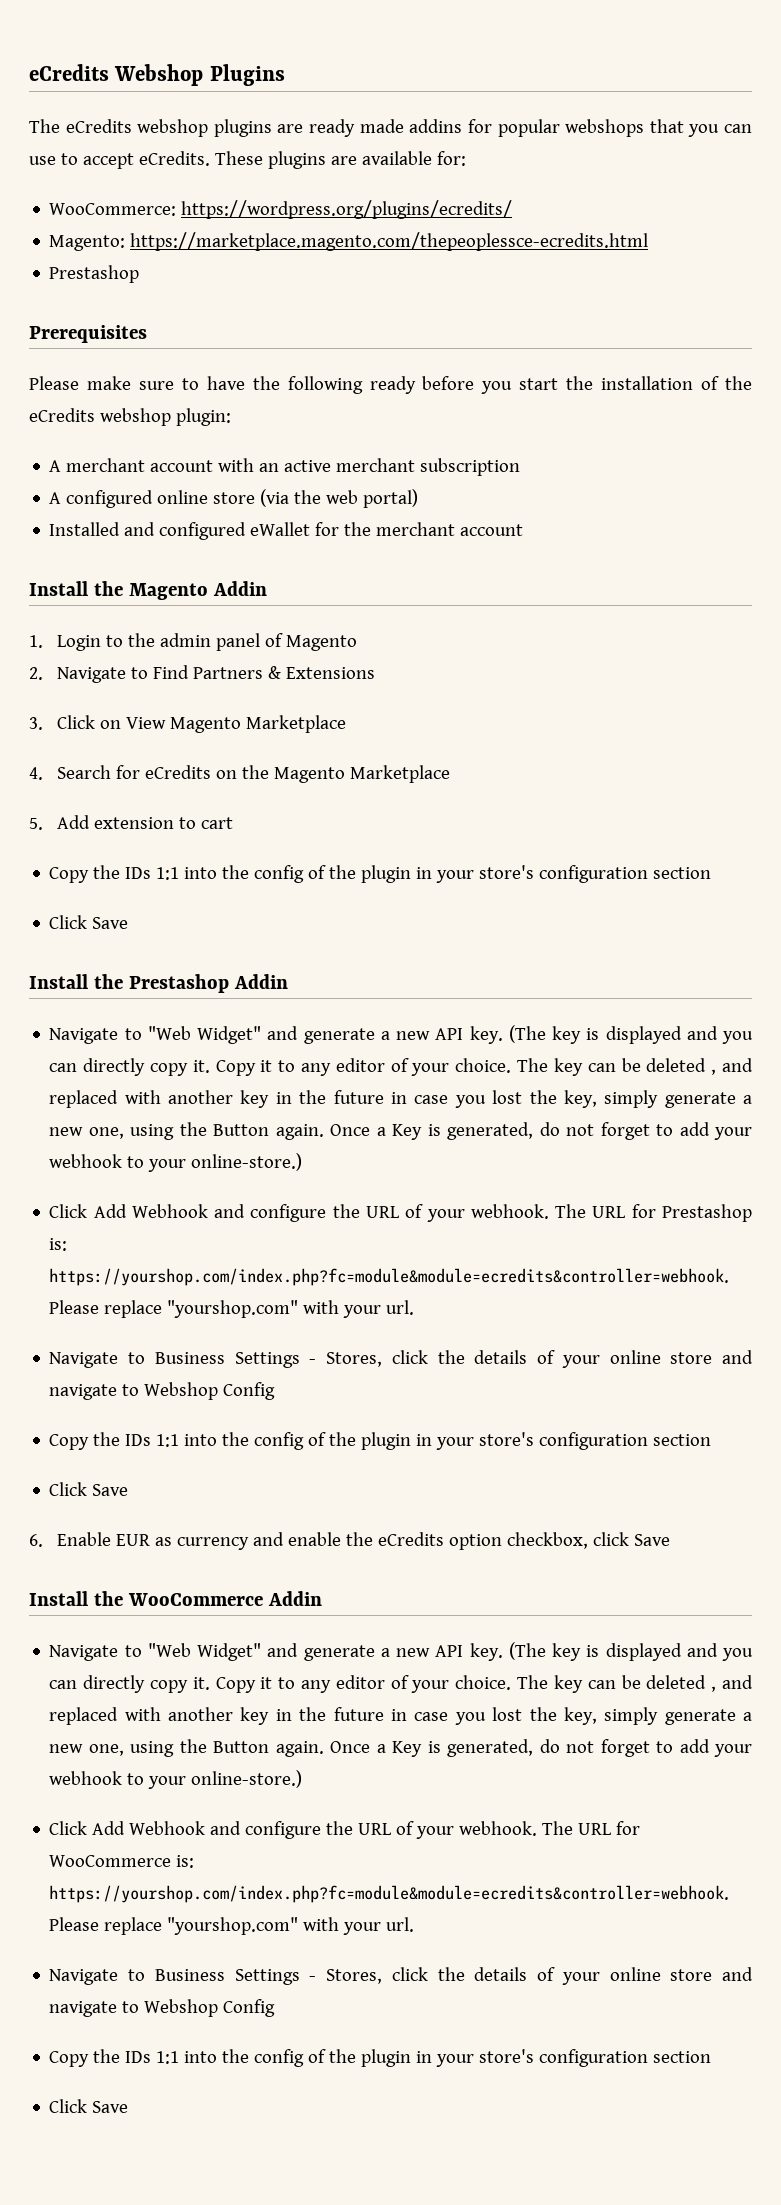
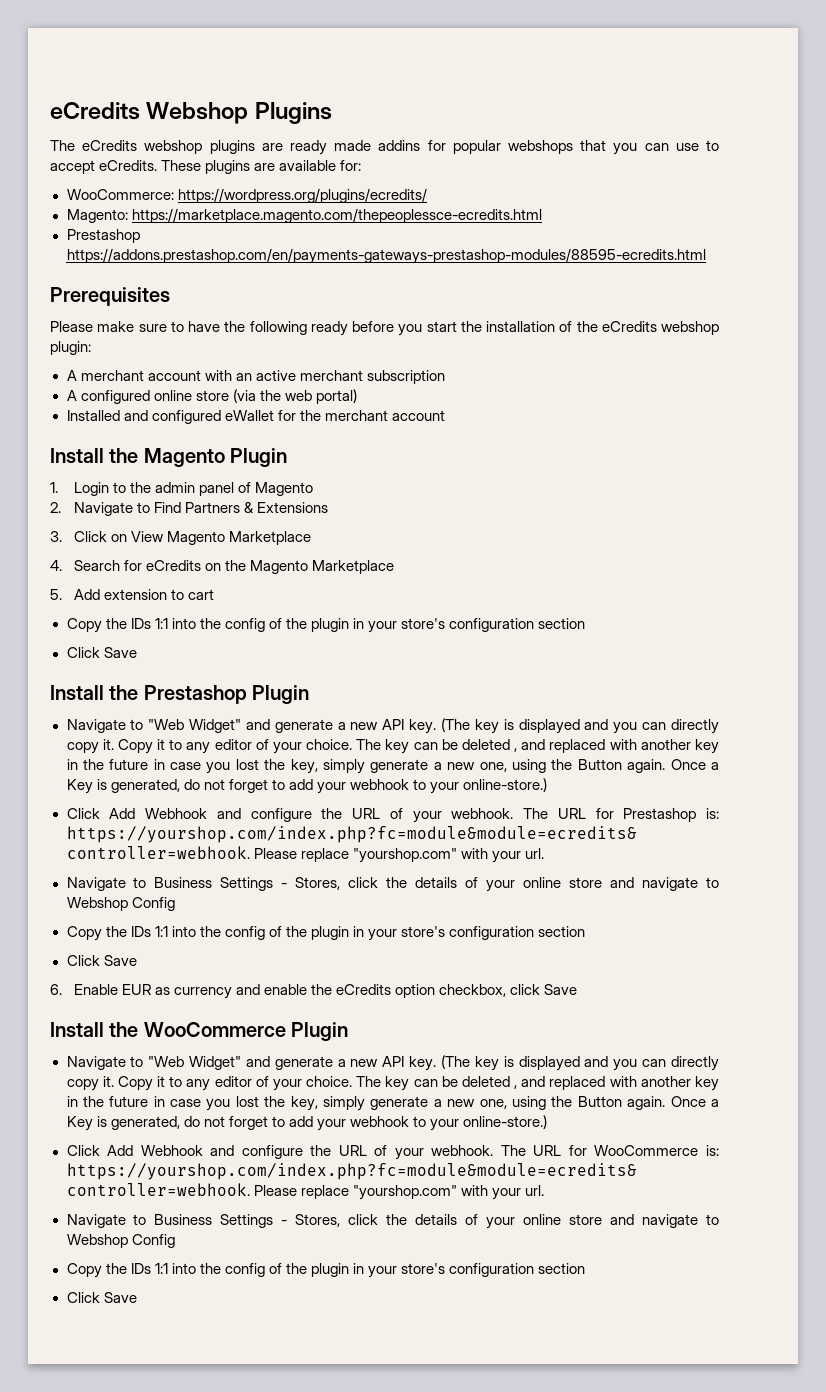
  Magento: https://marketplace.magento.com/thepeoplessce-ecredits.html
- Prestashop
+ Prestashop https://addons.prestashop.com/en/payments-gateways-prestashop-modules/88595-ecredits.html
- Install the Magento Addin
+ Install the Magento Plugin
- Install the Prestashop Addin
+ Install the Prestashop Plugin
- Install the WooCommerce Addin
+ Install the WooCommerce Plugin

